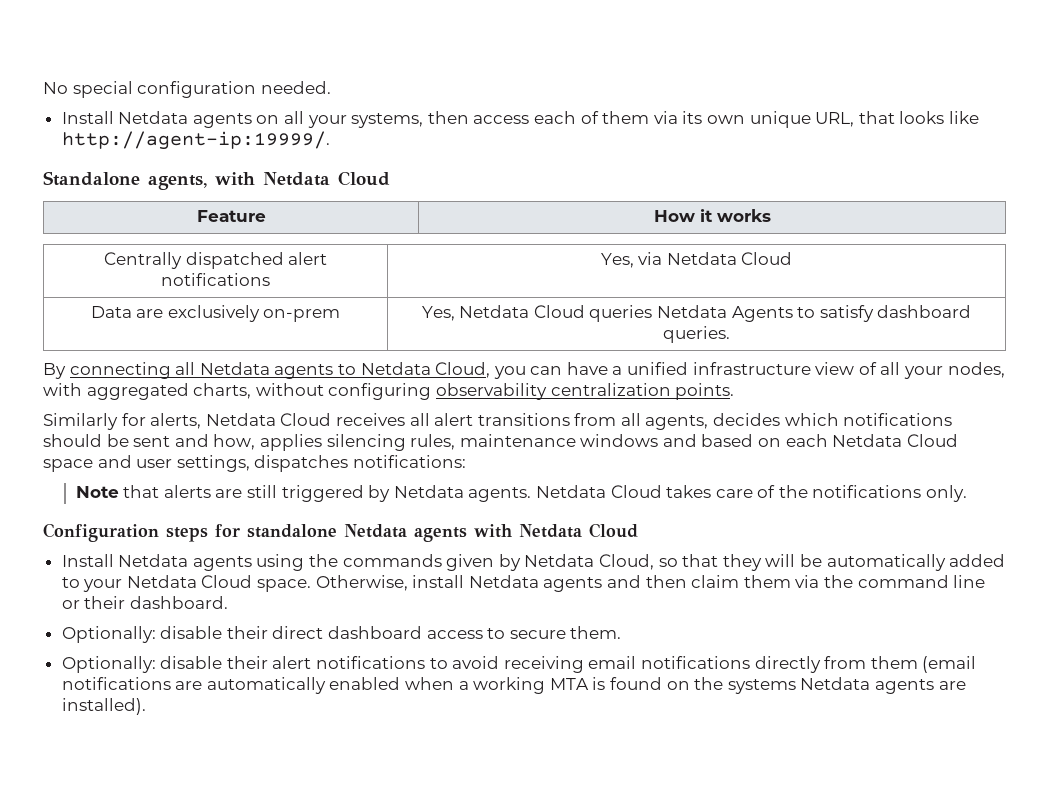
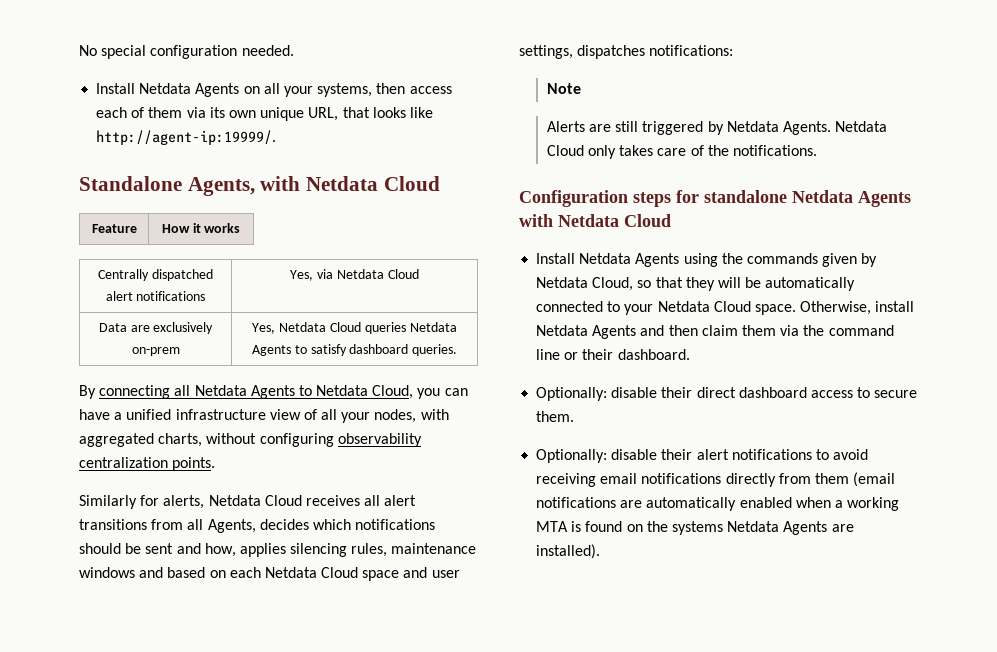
- Install Netdata agents on all your systems, then access each of them via its own unique URL, that looks like http://agent-ip:19999/.
+ Install Netdata Agents on all your systems, then access each of them via its own unique URL, that looks like http://agent-ip:19999/.
- Standalone agents, with Netdata Cloud
+ Standalone Agents, with Netdata Cloud
- By connecting all Netdata agents to Netdata Cloud, you can have a unified infrastructure view of all your nodes, with aggregated charts, without configuring observability centralization points.
+ By connecting all Netdata Agents to Netdata Cloud, you can have a unified infrastructure view of all your nodes, with aggregated charts, without configuring observability centralization points.
- Similarly for alerts, Netdata Cloud receives all alert transitions from all agents, decides which notifications should be sent and how, applies silencing rules, maintenance windows and based on each Netdata Cloud space and user settings, dispatches notifications:
+ Similarly for alerts, Netdata Cloud receives all alert transitions from all Agents, decides which notifications should be sent and how, applies silencing rules, maintenance windows and based on each Netdata Cloud space and user settings, dispatches notifications:
- Note that alerts are still triggered by Netdata agents. Netdata Cloud takes care of the notifications only.
+ Note
+ Alerts are still triggered by Netdata Agents. Netdata Cloud only takes care of the notifications.
- Configuration steps for standalone Netdata agents with Netdata Cloud
+ Configuration steps for standalone Netdata Agents with Netdata Cloud
- Install Netdata agents using the commands given by Netdata Cloud, so that they will be automatically added to your Netdata Cloud space.
+ Install Netdata Agents using the commands given by Netdata Cloud, so that they will be automatically connected to your Netdata Cloud space.
- Otherwise, install Netdata agents and then claim them via the command line or their dashboard.
+ Otherwise, install Netdata Agents and then claim them via the command line or their dashboard.
- Optionally: disable their alert notifications to avoid receiving email notifications directly from them (email notifications are automatically enabled when a working MTA is found on the systems Netdata agents are installed).
+ Optionally: disable their alert notifications to avoid receiving email notifications directly from them (email notifications are automatically enabled when a working MTA is found on the systems Netdata Agents are installed).

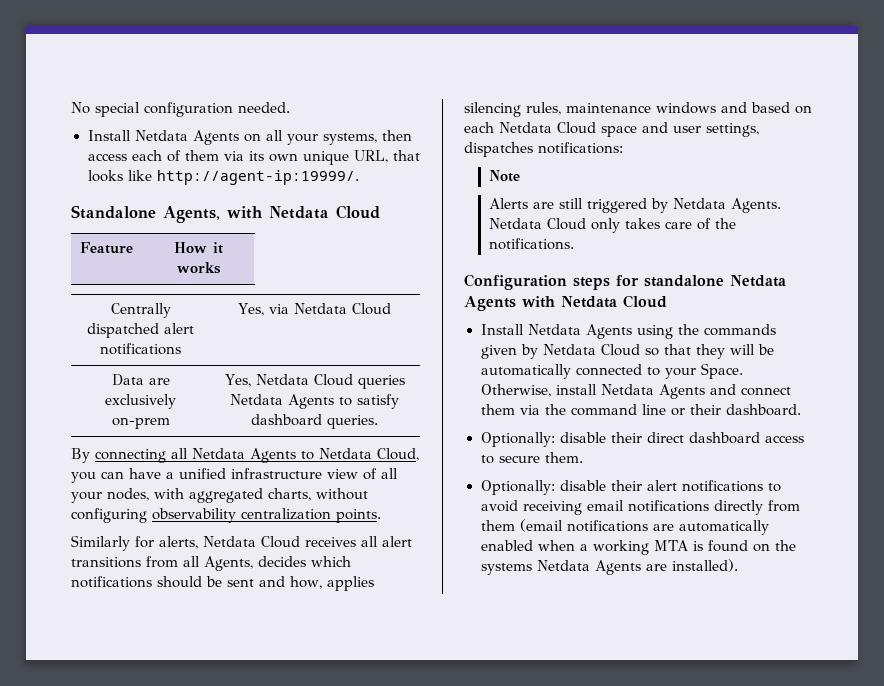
- Install Netdata Agents using the commands given by Netdata Cloud, so that they will be automatically connected to your Netdata Cloud space.
+ Install Netdata Agents using the commands given by Netdata Cloud so that they will be automatically connected to your Space.
- Otherwise, install Netdata Agents and then claim them via the command line or their dashboard.
+ Otherwise, install Netdata Agents and connect them via the command line or their dashboard.

